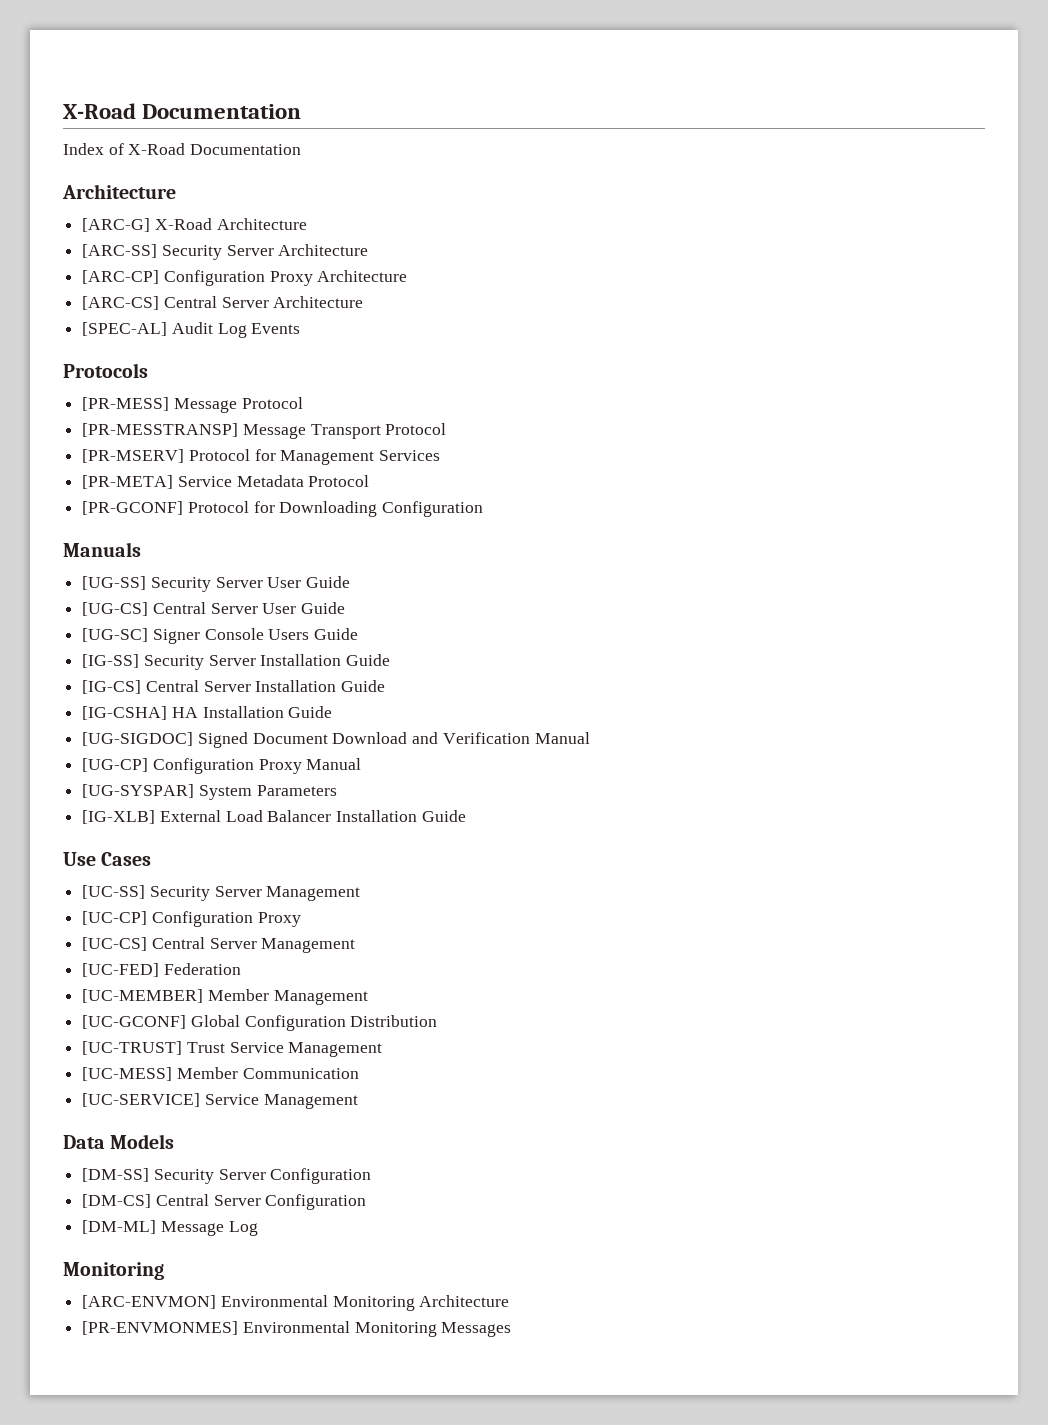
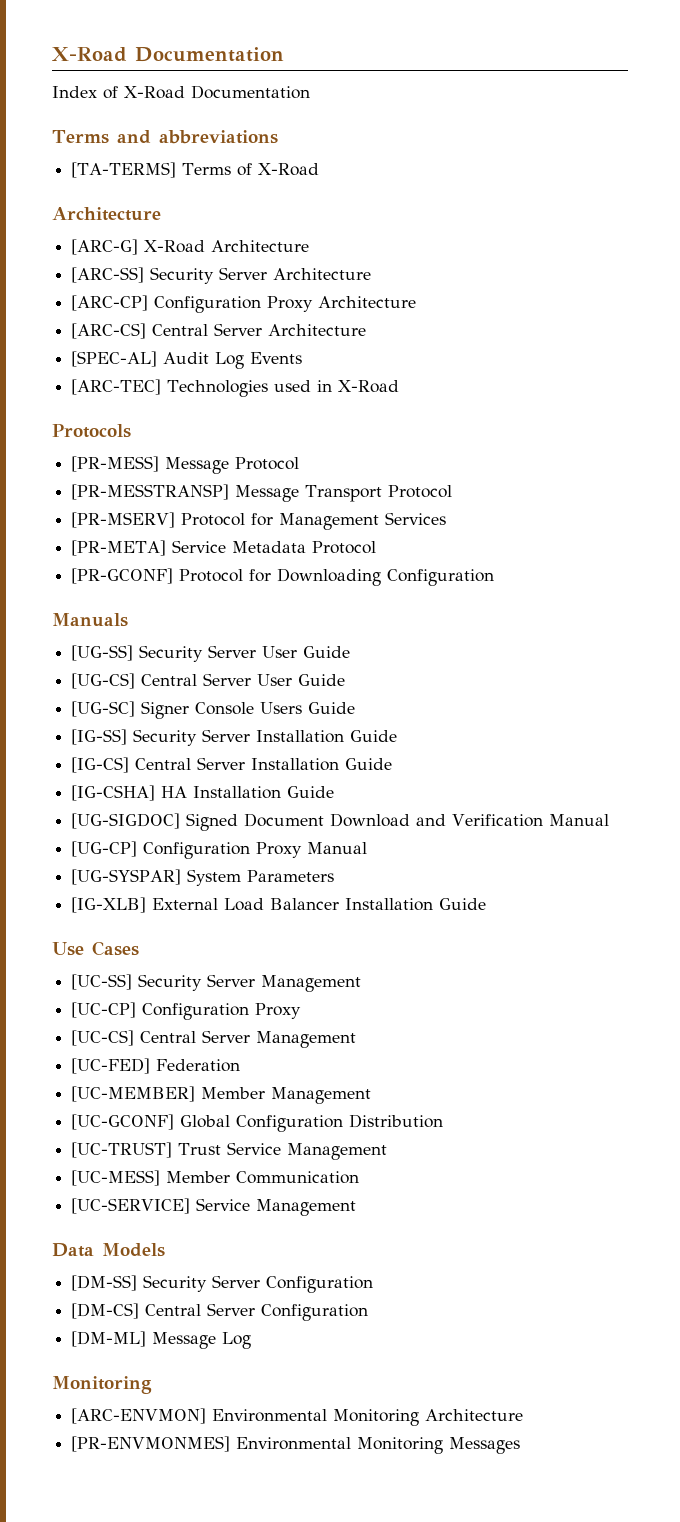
+ Terms and abbreviations
+ [TA-TERMS] Terms of X-Road
+ [ARC-TEC] Technologies used in X-Road

